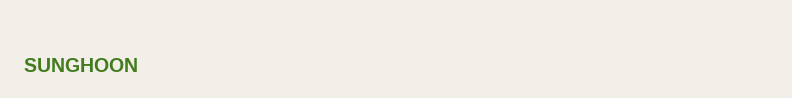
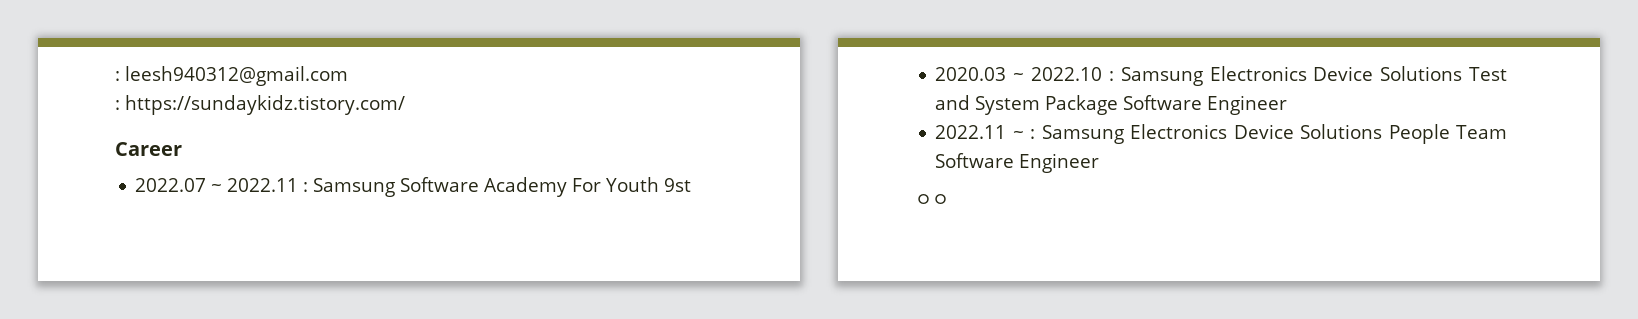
- SUNGHOON
+ : leesh940312@gmail.com
+ : https://sundaykidz.tistory.com/
+ Career
+ 2022.07 ~ 2022.11 : Samsung Software Academy For Youth 9st
+ 2020.03 ~ 2022.10 : Samsung Electronics Device Solutions Test and System Package Software Engineer
+ 2022.11 ~ : Samsung Electronics Device Solutions People Team Software Engineer
+ ㅇㅇ

